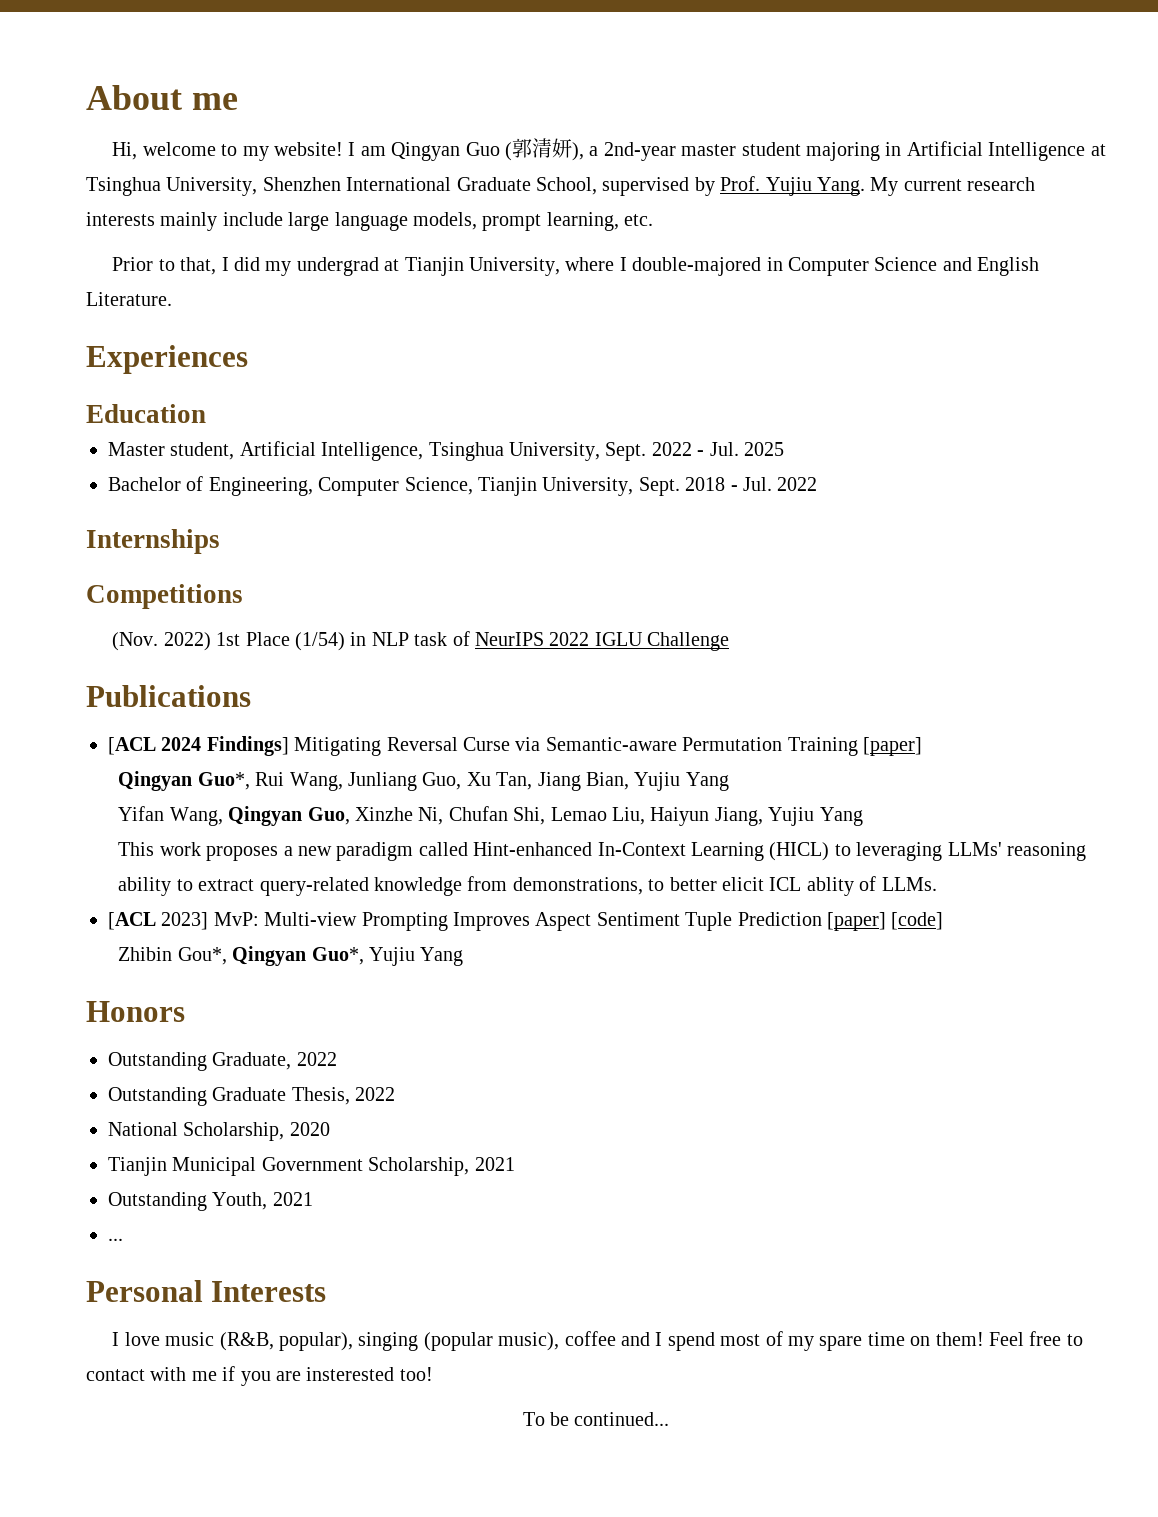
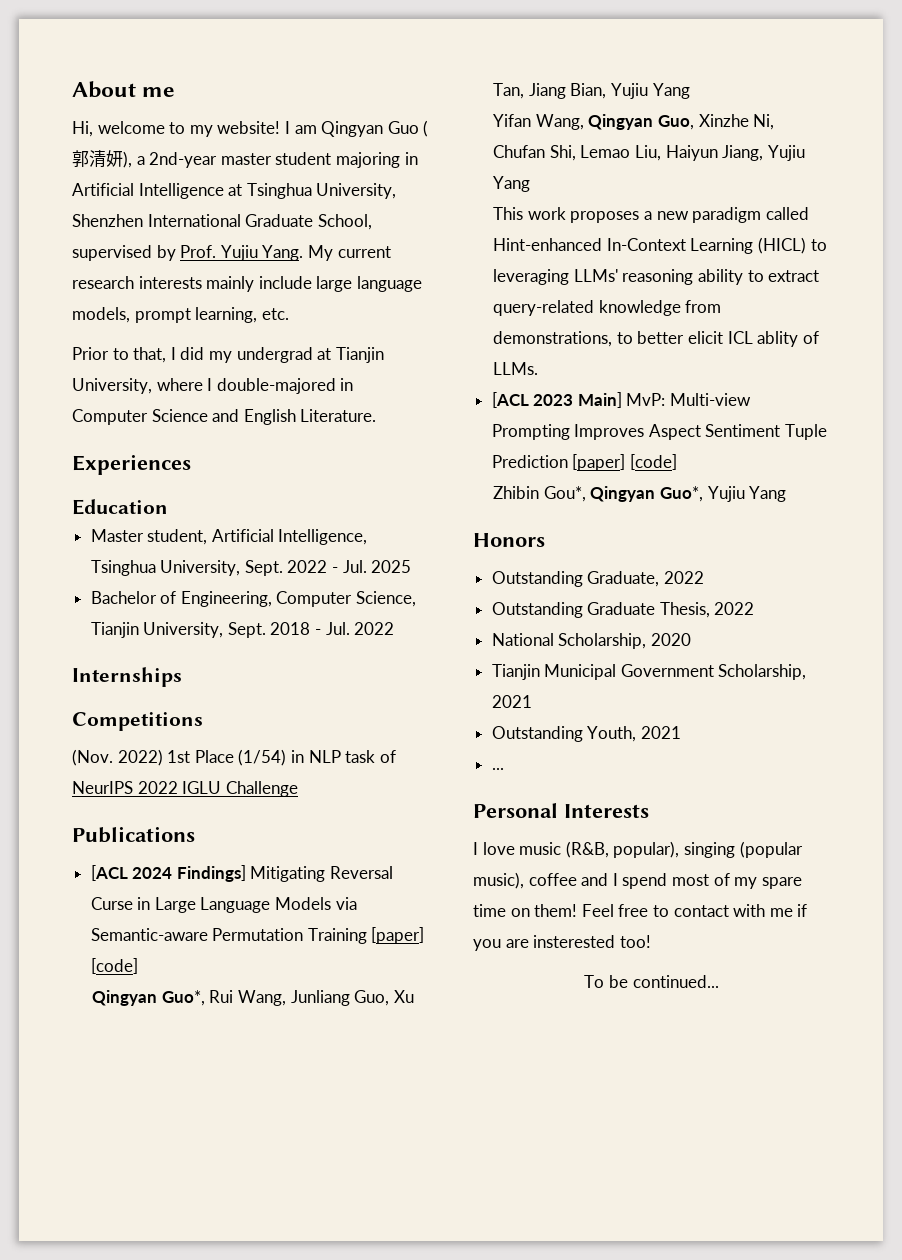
- [ACL 2024 Findings] Mitigating Reversal Curse via Semantic-aware Permutation Training [paper]
+ [ACL 2024 Findings] Mitigating Reversal Curse in Large Language Models via Semantic-aware Permutation Training [paper] [code]
- [ACL 2023] MvP: Multi-view Prompting Improves Aspect Sentiment Tuple Prediction [paper] [code]
+ [ACL 2023 Main] MvP: Multi-view Prompting Improves Aspect Sentiment Tuple Prediction [paper] [code]

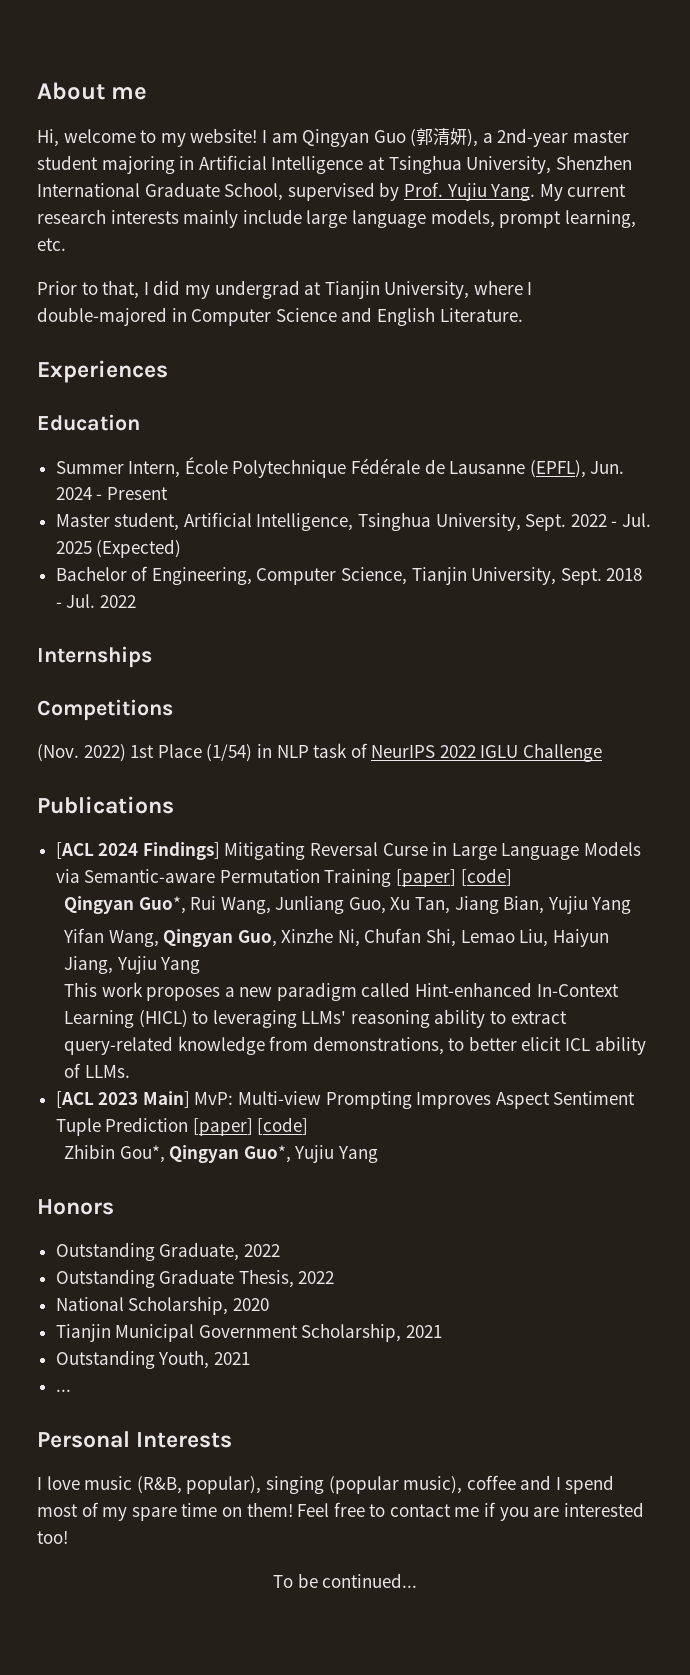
+ Summer Intern, École Polytechnique Fédérale de Lausanne (EPFL), Jun. 2024 - Present
- 2022 - Jul. 2025
+ 2022 - Jul. 2025 (Expected)
- This work proposes a new paradigm called Hint-enhanced In-Context Learning (HICL) to leveraging LLMs' reasoning ability to extract query-related knowledge from demonstrations, to better elicit ICL ablity of LLMs.
+ This work proposes a new paradigm called Hint-enhanced In-Context Learning (HICL) to leveraging LLMs' reasoning ability to extract query-related knowledge from demonstrations, to better elicit ICL ability of LLMs.
- Feel free to contact with me if you are insterested too!
+ Feel free to contact me if you are interested too!

